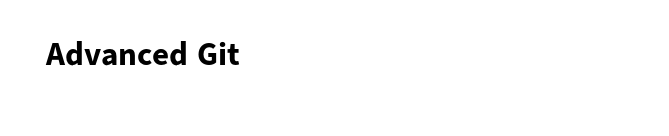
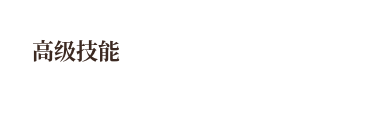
- Advanced Git
+ 高级技能

